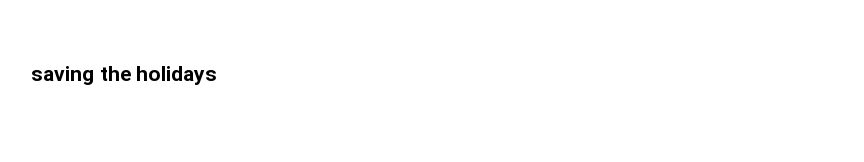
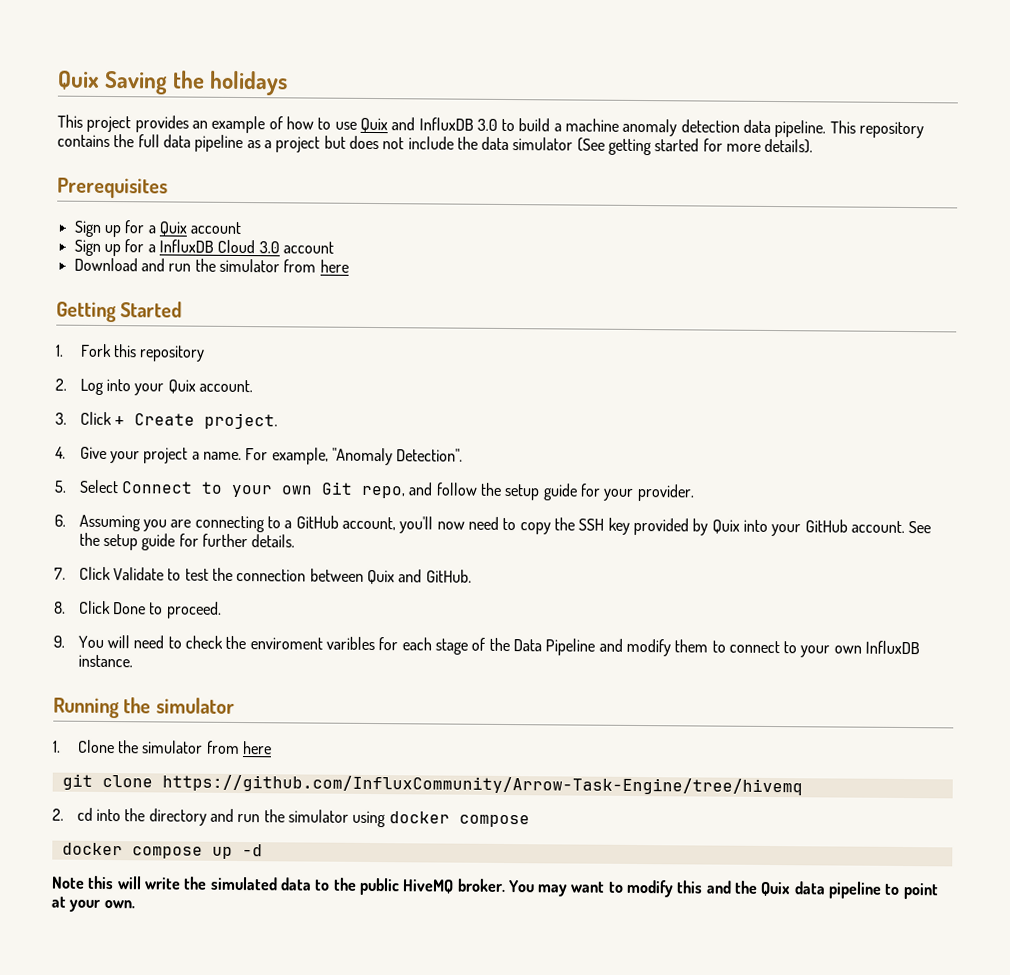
- saving the holidays
+ Quix Saving the holidays
+ This project provides an example of how to use Quix and InfluxDB 3.0 to build a machine anomaly detection data pipeline. This repository contains the full data pipeline as a project but does not include the data simulator (See getting started for more details).
+ Prerequisites
+ Sign up for a Quix account
+ Sign up for a InfluxDB Cloud 3.0 account
+ Download and run the simulator from here
+ Getting Started
+ 1. Fork this repository
+ 2. Log into your Quix account.
+ 3. Click + Create project.
+ 4. Give your project a name. For example, "Anomaly Detection".
+ 5. Select Connect to your own Git repo, and follow the setup guide for your provider.
+ 6. Assuming you are connecting to a GitHub account, you'll now need to copy the SSH key provided by Quix into your GitHub account. See the setup guide for further details.
+ 7. Click Validate to test the connection between Quix and GitHub.
+ 8. Click Done to proceed.
+ 9. You will need to check the enviroment varibles for each stage of the Data Pipeline and modify them to connect to your own InfluxDB instance.
+ Running the simulator
+ 1. Clone the simulator from here
+ git clone https://github.com/InfluxCommunity/Arrow-Task-Engine/tree/hivemq
+ 2. cd into the directory and run the simulator using docker compose
+ docker compose up -d
+ Note this will write the simulated data to the public HiveMQ broker. You may want to modify this and the Quix data pipeline to point at your own.

